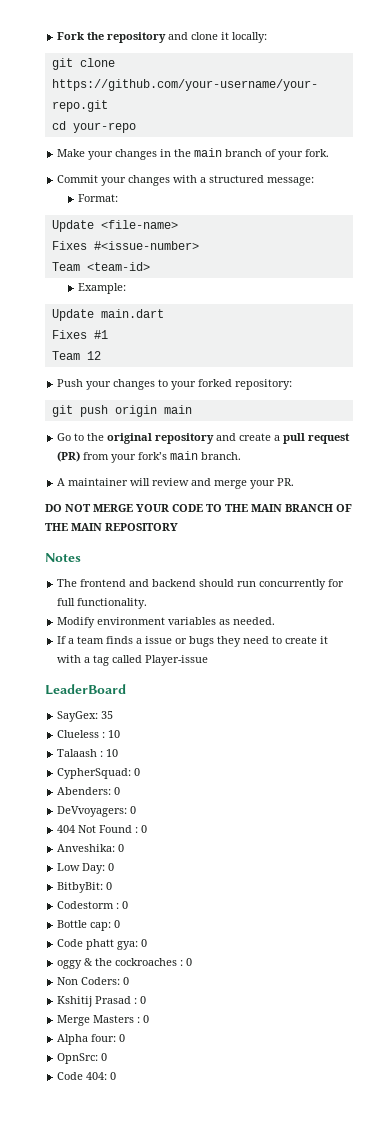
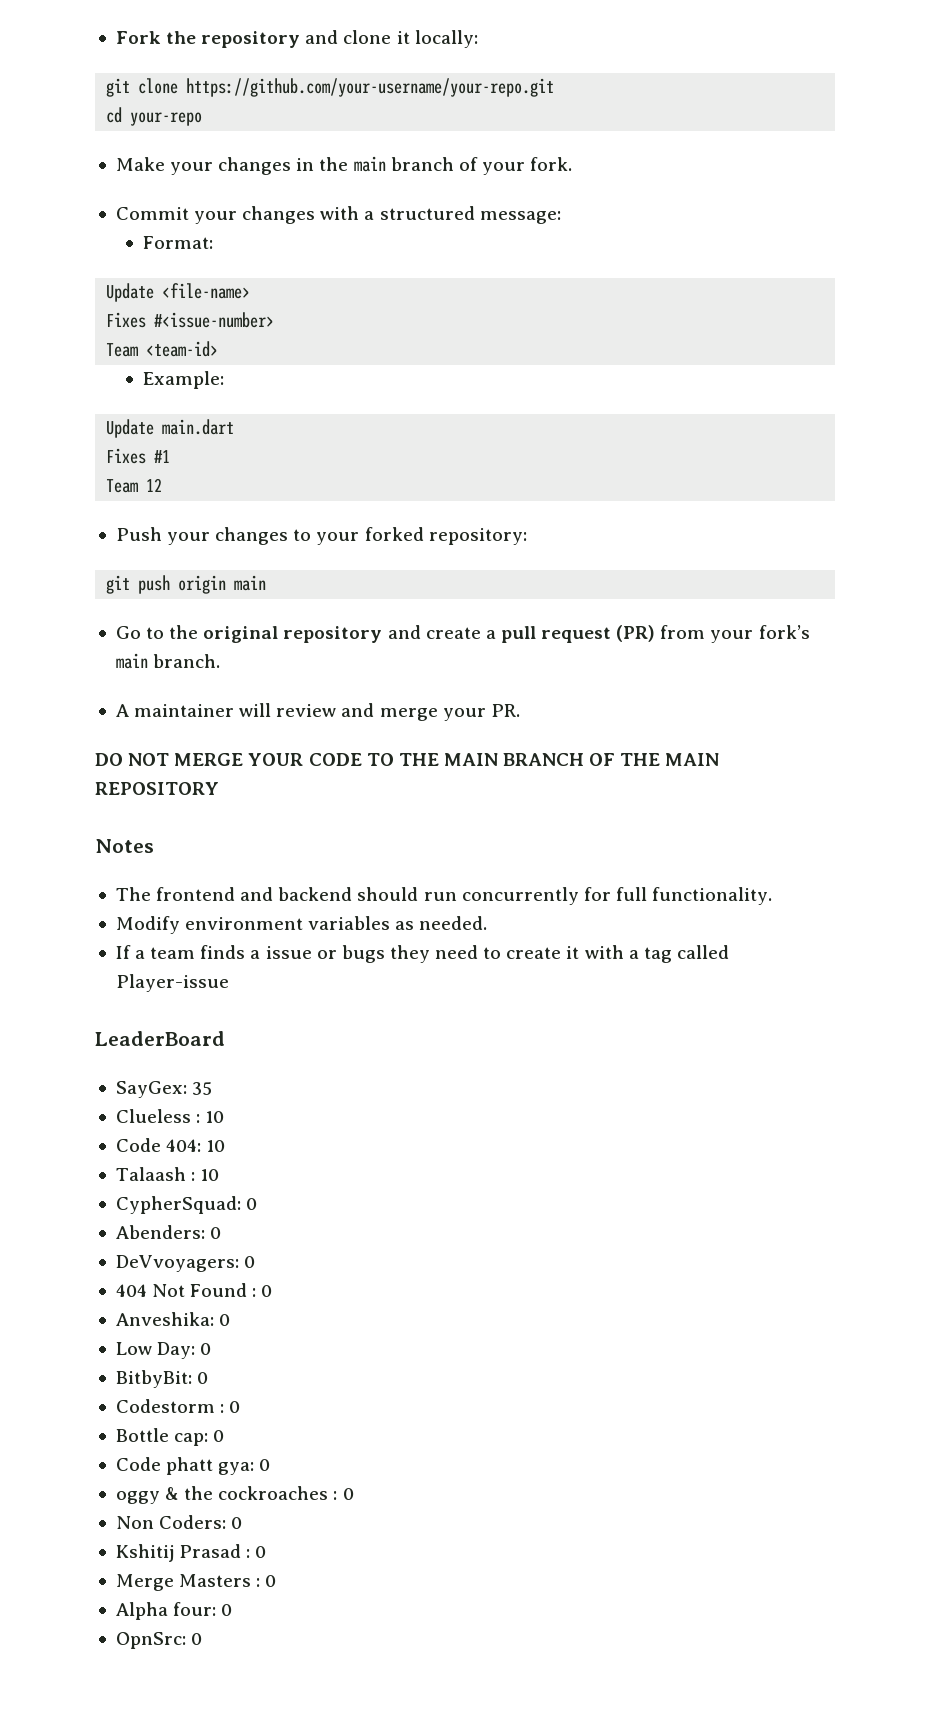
+ Code 404: 10
- Code 404: 0

